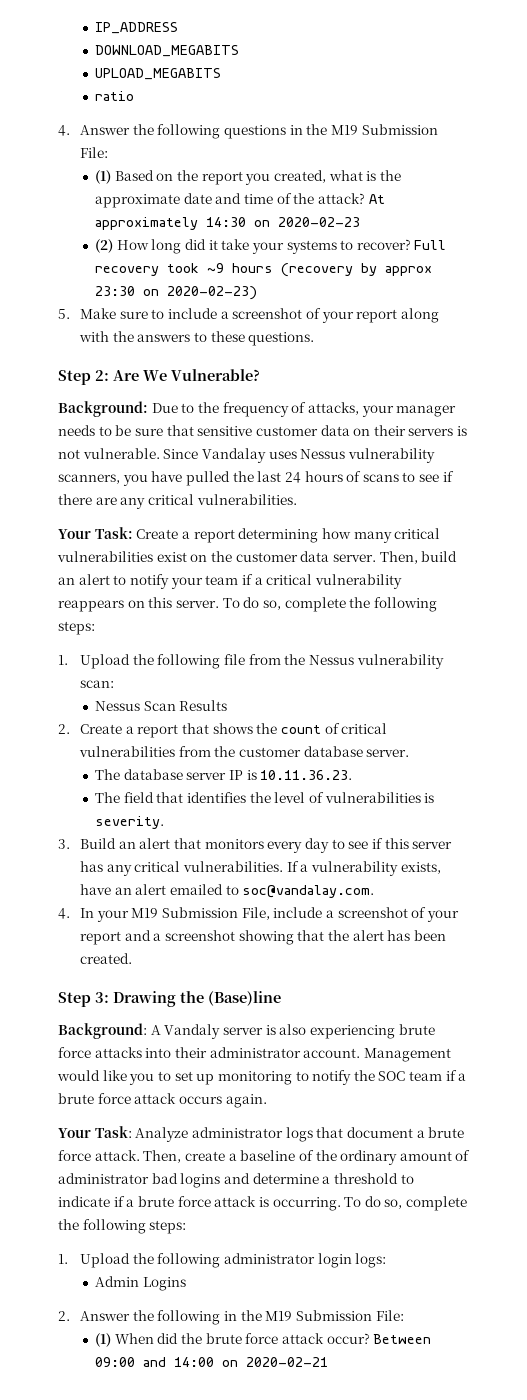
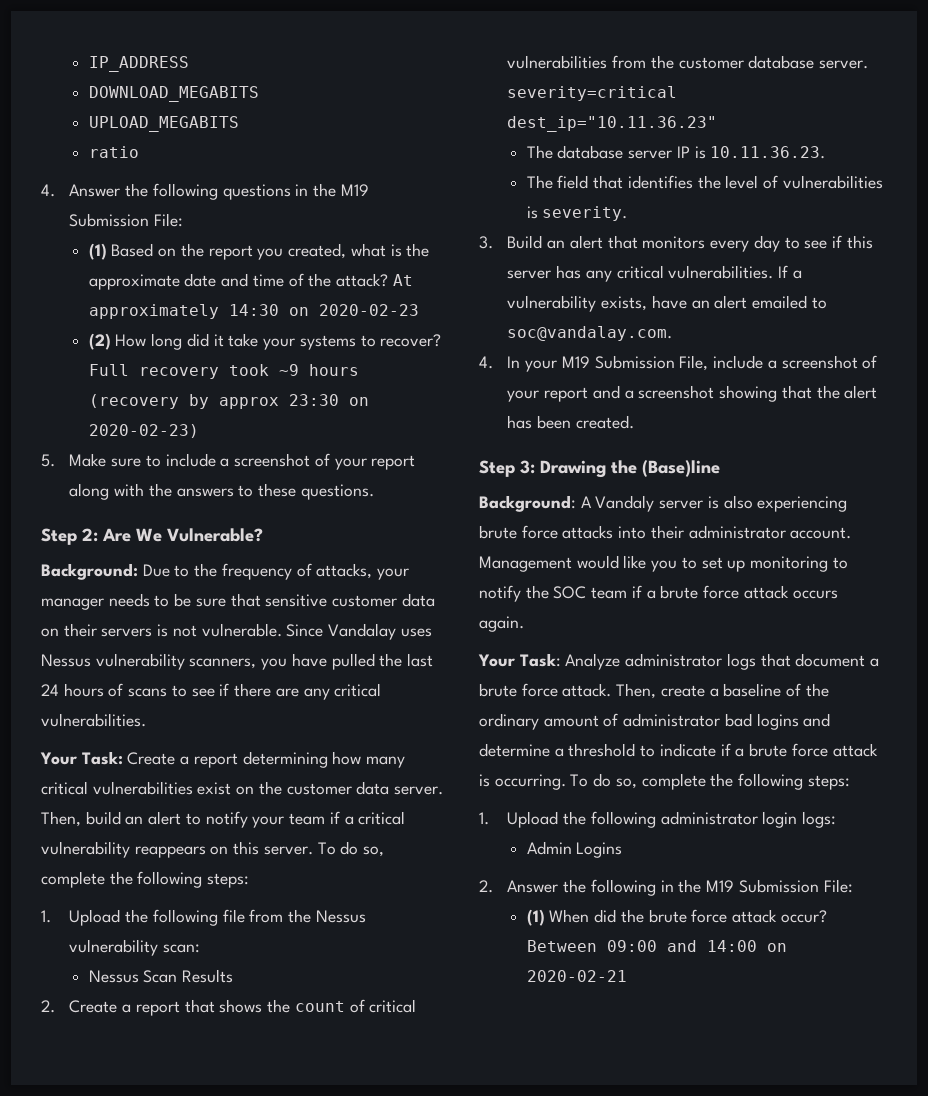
- 2. Create a report that shows the count of critical vulnerabilities from the customer database server.
+ 2. Create a report that shows the count of critical vulnerabilities from the customer database server. severity=critical dest_ip="10.11.36.23"

